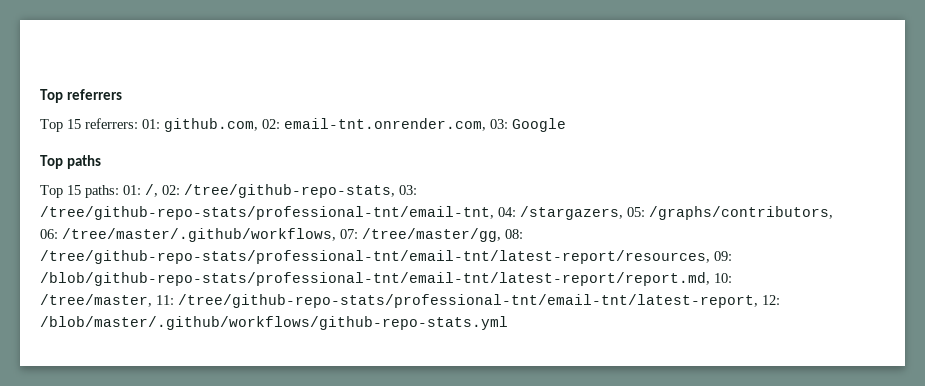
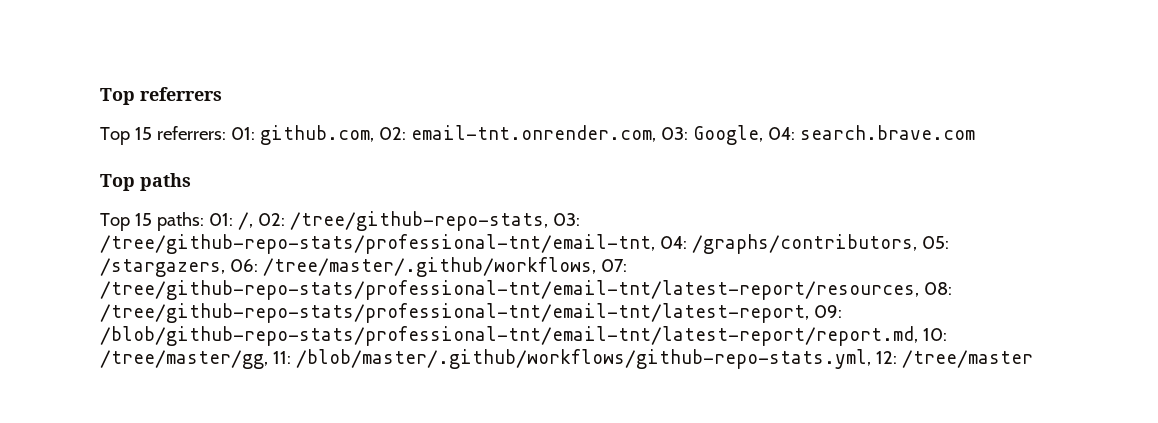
- Top 15 referrers: 01: github.com, 02: email-tnt.onrender.com, 03: Google
+ Top 15 referrers: 01: github.com, 02: email-tnt.onrender.com, 03: Google, 04: search.brave.com
- Top 15 paths: 01: /, 02: /tree/github-repo-stats, 03: /tree/github-repo-stats/professional-tnt/email-tnt, 04: /stargazers, 05: /graphs/contributors, 06: /tree/master/.github/workflows, 07: /tree/master/gg, 08: /tree/github-repo-stats/professional-tnt/email-tnt/latest-report/resources, 09: /blob/github-repo-stats/professional-tnt/email-tnt/latest-report/report.md, 10: /tree/master, 11: /tree/github-repo-stats/professional-tnt/email-tnt/latest-report, 12: /blob/master/.github/workflows/github-repo-stats.yml
+ Top 15 paths: 01: /, 02: /tree/github-repo-stats, 03: /tree/github-repo-stats/professional-tnt/email-tnt, 04: /graphs/contributors, 05: /stargazers, 06: /tree/master/.github/workflows, 07: /tree/github-repo-stats/professional-tnt/email-tnt/latest-report/resources, 08: /tree/github-repo-stats/professional-tnt/email-tnt/latest-report, 09: /blob/github-repo-stats/professional-tnt/email-tnt/latest-report/report.md, 10: /tree/master/gg, 11: /blob/master/.github/workflows/github-repo-stats.yml, 12: /tree/master

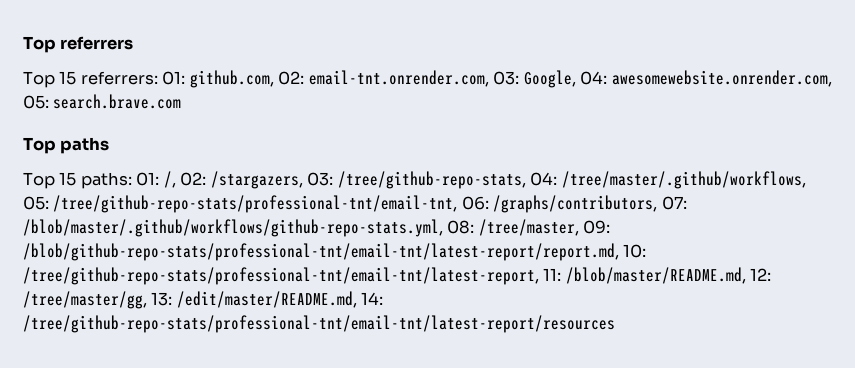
- Top 15 referrers: 01: github.com, 02: email-tnt.onrender.com, 03: Google, 04: search.brave.com
+ Top 15 referrers: 01: github.com, 02: email-tnt.onrender.com, 03: Google, 04: awesomewebsite.onrender.com, 05: search.brave.com
- Top 15 paths: 01: /, 02: /tree/github-repo-stats, 03: /tree/github-repo-stats/professional-tnt/email-tnt, 04: /graphs/contributors, 05: /stargazers, 06: /tree/master/.github/workflows, 07: /tree/github-repo-stats/professional-tnt/email-tnt/latest-report/resources, 08: /tree/github-repo-stats/professional-tnt/email-tnt/latest-report, 09: /blob/github-repo-stats/professional-tnt/email-tnt/latest-report/report.md, 10: /tree/master/gg, 11: /blob/master/.github/workflows/github-repo-stats.yml, 12: /tree/master
+ Top 15 paths: 01: /, 02: /stargazers, 03: /tree/github-repo-stats, 04: /tree/master/.github/workflows, 05: /tree/github-repo-stats/professional-tnt/email-tnt, 06: /graphs/contributors, 07: /blob/master/.github/workflows/github-repo-stats.yml, 08: /tree/master, 09: /blob/github-repo-stats/professional-tnt/email-tnt/latest-report/report.md, 10: /tree/github-repo-stats/professional-tnt/email-tnt/latest-report, 11: /blob/master/README.md, 12: /tree/master/gg, 13: /edit/master/README.md, 14: /tree/github-repo-stats/professional-tnt/email-tnt/latest-report/resources

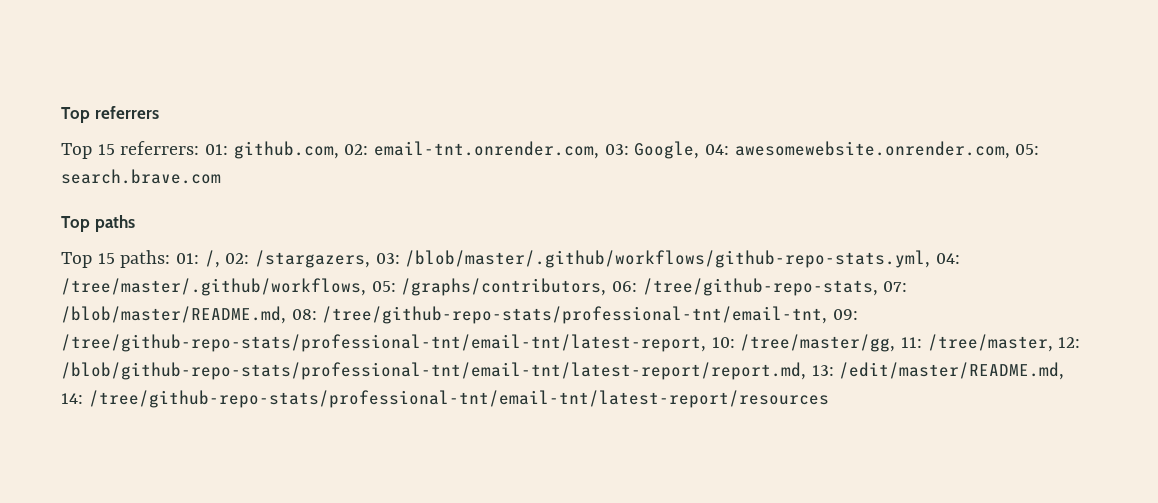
- Top 15 paths: 01: /, 02: /stargazers, 03: /tree/github-repo-stats, 04: /tree/master/.github/workflows, 05: /tree/github-repo-stats/professional-tnt/email-tnt, 06: /graphs/contributors, 07: /blob/master/.github/workflows/github-repo-stats.yml, 08: /tree/master, 09: /blob/github-repo-stats/professional-tnt/email-tnt/latest-report/report.md, 10: /tree/github-repo-stats/professional-tnt/email-tnt/latest-report, 11: /blob/master/README.md, 12: /tree/master/gg, 13: /edit/master/README.md, 14: /tree/github-repo-stats/professional-tnt/email-tnt/latest-report/resources
+ Top 15 paths: 01: /, 02: /stargazers, 03: /blob/master/.github/workflows/github-repo-stats.yml, 04: /tree/master/.github/workflows, 05: /graphs/contributors, 06: /tree/github-repo-stats, 07: /blob/master/README.md, 08: /tree/github-repo-stats/professional-tnt/email-tnt, 09: /tree/github-repo-stats/professional-tnt/email-tnt/latest-report, 10: /tree/master/gg, 11: /tree/master, 12: /blob/github-repo-stats/professional-tnt/email-tnt/latest-report/report.md, 13: /edit/master/README.md, 14: /tree/github-repo-stats/professional-tnt/email-tnt/latest-report/resources

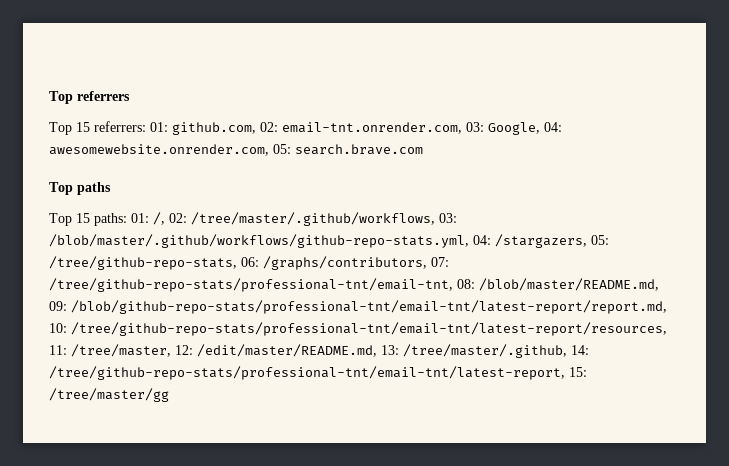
- Top 15 paths: 01: /, 02: /stargazers, 03: /blob/master/.github/workflows/github-repo-stats.yml, 04: /tree/master/.github/workflows, 05: /graphs/contributors, 06: /tree/github-repo-stats, 07: /blob/master/README.md, 08: /tree/github-repo-stats/professional-tnt/email-tnt, 09: /tree/github-repo-stats/professional-tnt/email-tnt/latest-report, 10: /tree/master/gg, 11: /tree/master, 12: /blob/github-repo-stats/professional-tnt/email-tnt/latest-report/report.md, 13: /edit/master/README.md, 14: /tree/github-repo-stats/professional-tnt/email-tnt/latest-report/resources
+ Top 15 paths: 01: /, 02: /tree/master/.github/workflows, 03: /blob/master/.github/workflows/github-repo-stats.yml, 04: /stargazers, 05: /tree/github-repo-stats, 06: /graphs/contributors, 07: /tree/github-repo-stats/professional-tnt/email-tnt, 08: /blob/master/README.md, 09: /blob/github-repo-stats/professional-tnt/email-tnt/latest-report/report.md, 10: /tree/github-repo-stats/professional-tnt/email-tnt/latest-report/resources, 11: /tree/master, 12: /edit/master/README.md, 13: /tree/master/.github, 14: /tree/github-repo-stats/professional-tnt/email-tnt/latest-report, 15: /tree/master/gg

